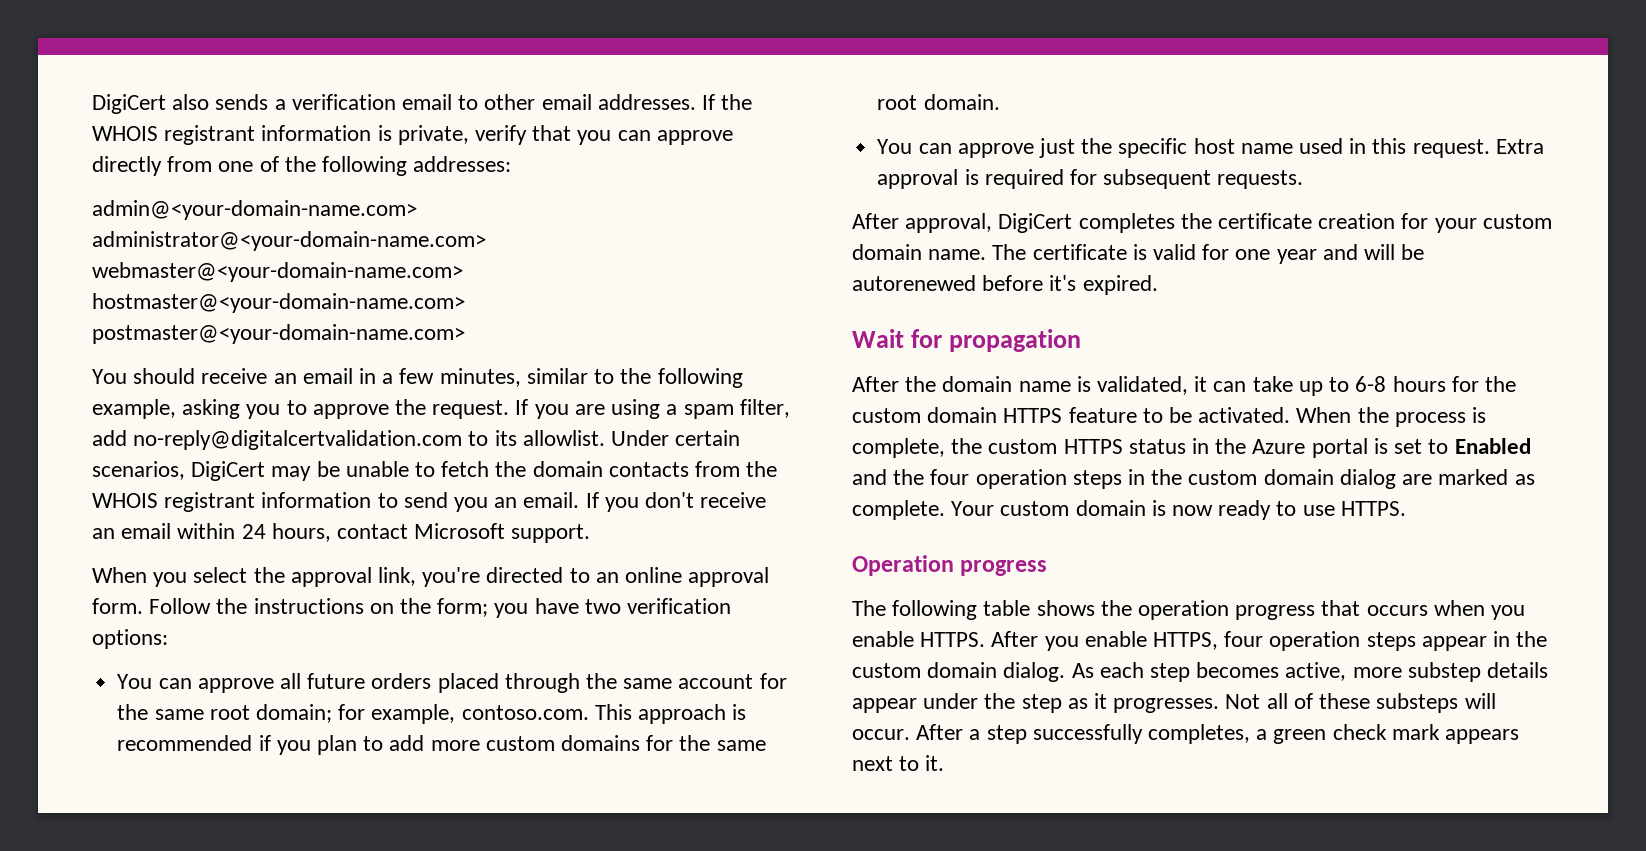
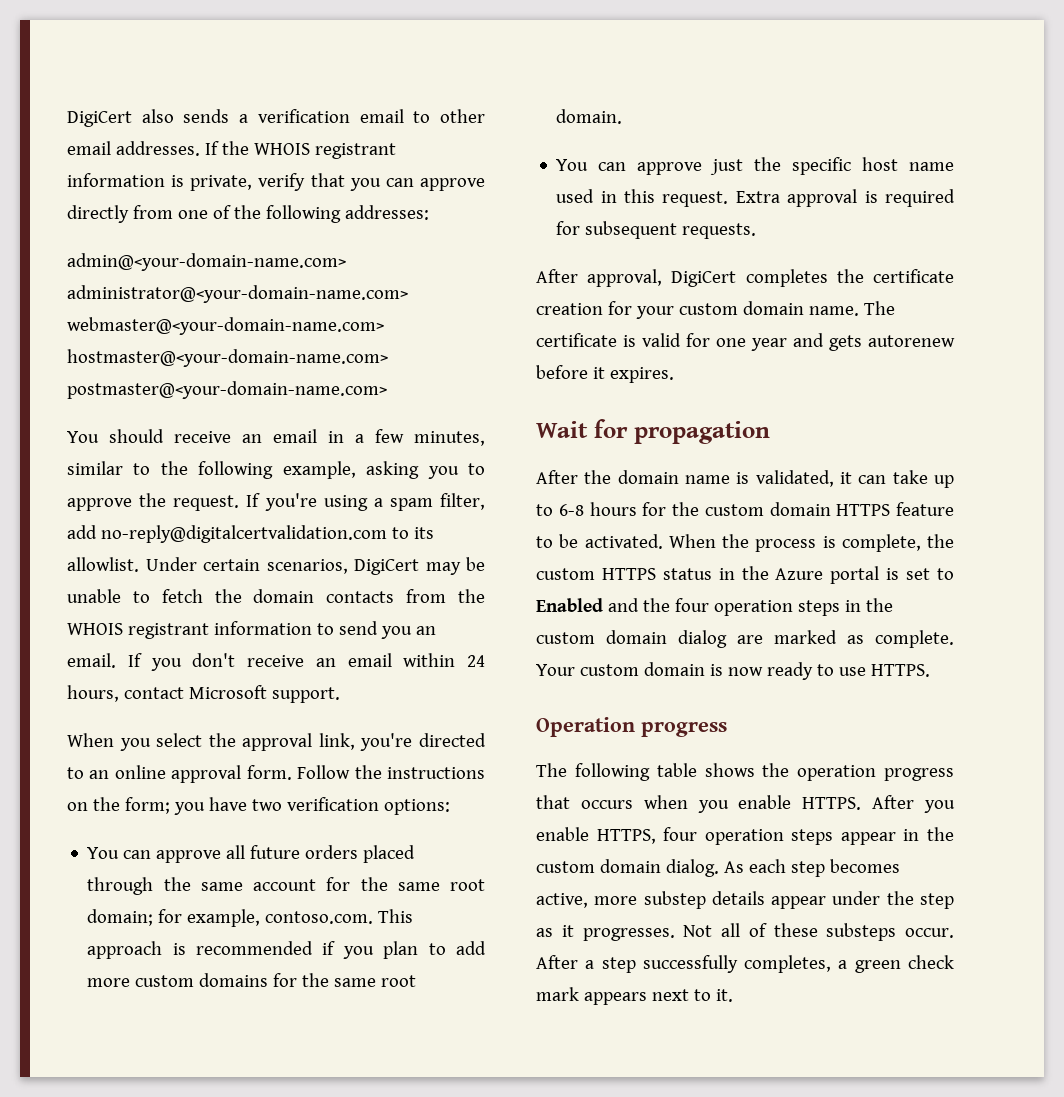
- If you are using a spam filter, add no-reply@digitalcertvalidation.com to its allowlist.
+ If you're using a spam filter, add no-reply@digitalcertvalidation.com to its allowlist.
- The certificate is valid for one year and will be autorenewed before it's expired.
+ The certificate is valid for one year and gets autorenew before it expires.
- Not all of these substeps will occur.
+ Not all of these substeps occur.

